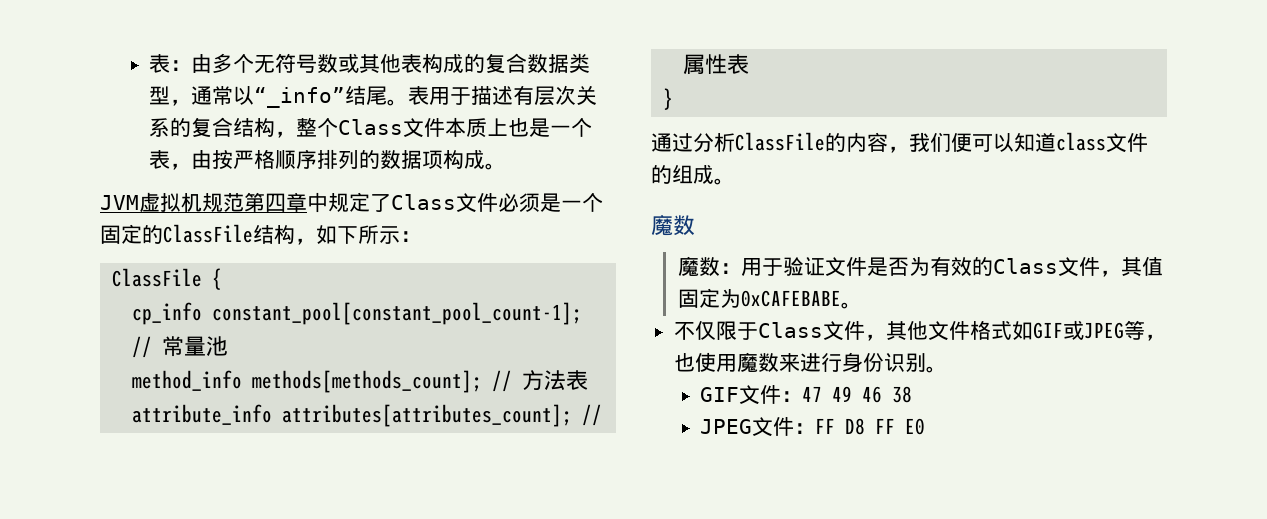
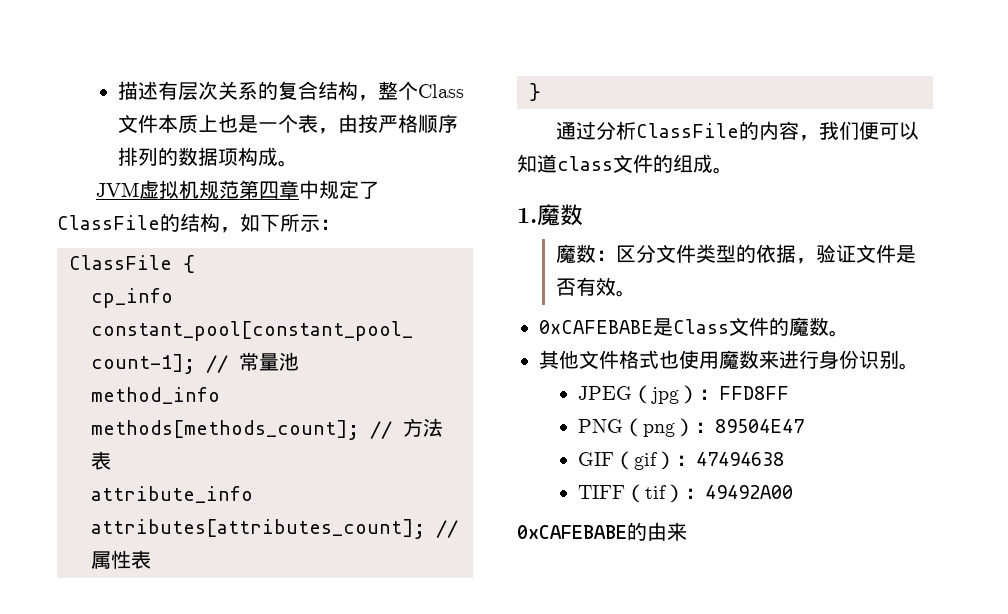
- 表：由多个无符号数或其他表构成的复合数据类型，通常以“_info”结尾。表用于描述有层次关系的复合结构，整个Class文件本质上也是一个表，由按严格顺序排列的数据项构成。
+ 描述有层次关系的复合结构，整个Class文件本质上也是一个表，由按严格顺序排列的数据项构成。
- JVM虚拟机规范第四章中规定了Class文件必须是一个固定的ClassFile结构，如下所示：
+ JVM虚拟机规范第四章中规定了ClassFile的结构，如下所示：
  通过分析ClassFile的内容，我们便可以知道class文件的组成。
- 魔数
+ 1.魔数
- 魔数：用于验证文件是否为有效的Class文件，其值固定为0xCAFEBABE。
- 不仅限于Class文件，其他文件格式如GIF或JPEG等，也使用魔数来进行身份识别。
+ 魔数：区分文件类型的依据，验证文件是否有效。
+ 0xCAFEBABE是Class文件的魔数。
+ 其他文件格式也使用魔数来进行身份识别。
- GIF文件：47 49 46 38
- JPEG文件：FF D8 FF E0
+ JPEG（jpg）：FFD8FF
+ PNG（png）：89504E47
+ GIF（gif）：47494638
+ TIFF（tif）：49492A00
+ 0xCAFEBABE的由来

